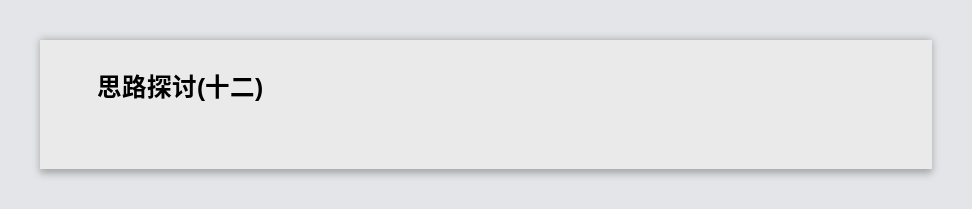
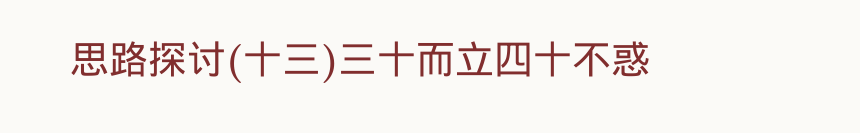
- 思路探讨(十二)
+ 思路探讨(十三)三十而立四十不惑

